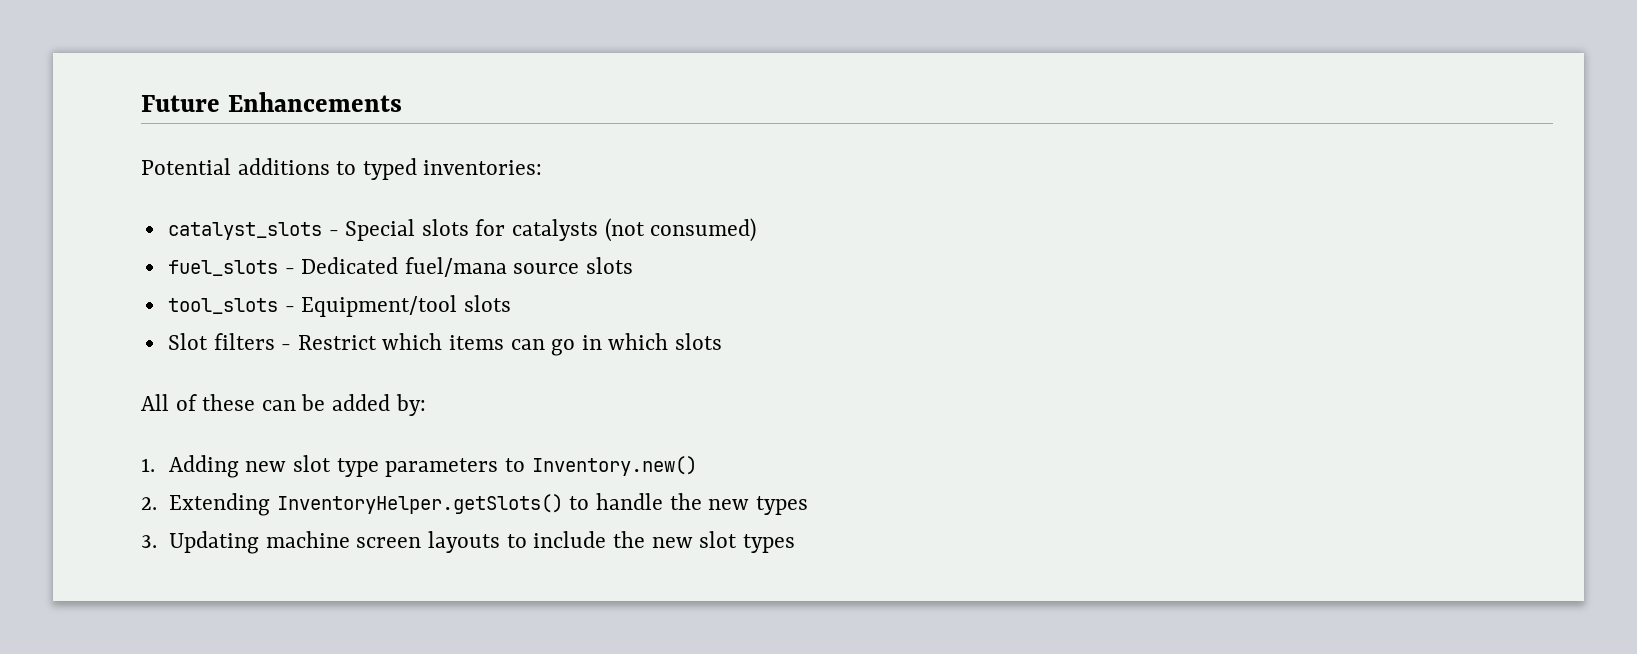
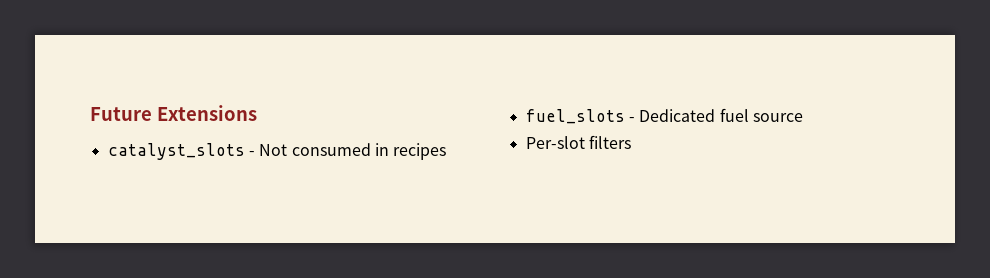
- Future Enhancements
- Potential additions to typed inventories:
- catalyst_slots - Special slots for catalysts (not consumed)
+ Future Extensions
+ catalyst_slots - Not consumed in recipes
- fuel_slots - Dedicated fuel/mana source slots
- tool_slots - Equipment/tool slots
- Slot filters - Restrict which items can go in which slots
- All of these can be added by:
- 1. Adding new slot type parameters to Inventory.new()
- 2. Extending InventoryHelper.getSlots() to handle the new types
- 3. Updating machine screen layouts to include the new slot types
+ fuel_slots - Dedicated fuel source
+ Per-slot filters

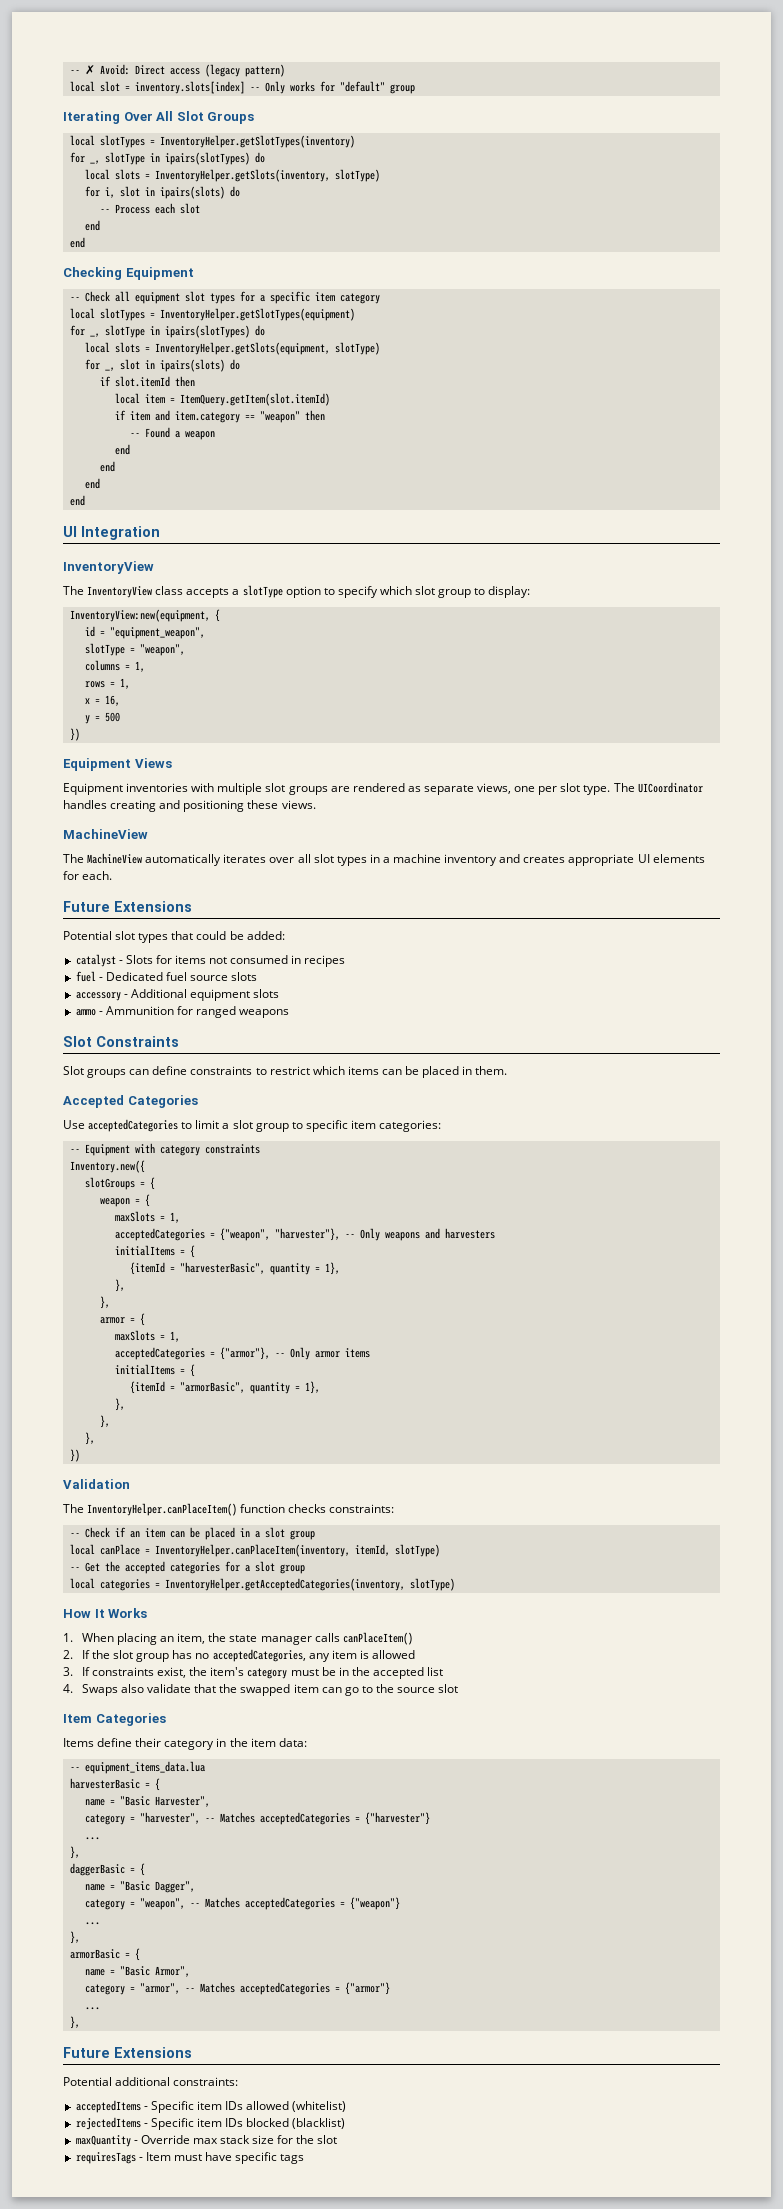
+ -- ✗ Avoid: Direct access (legacy pattern)
+ local slot = inventory.slots[index] -- Only works for "default" group
+ Iterating Over All Slot Groups
+ local slotTypes = InventoryHelper.getSlotTypes(inventory)
+ for _, slotType in ipairs(slotTypes) do
+ local slots = InventoryHelper.getSlots(inventory, slotType)
+ for i, slot in ipairs(slots) do
+ -- Process each slot
+ end
+ end
+ Checking Equipment
+ -- Check all equipment slot types for a specific item category
+ local slotTypes = InventoryHelper.getSlotTypes(equipment)
+ for _, slotType in ipairs(slotTypes) do
+ local slots = InventoryHelper.getSlots(equipment, slotType)
+ for _, slot in ipairs(slots) do
+ if slot.itemId then
+ local item = ItemQuery.getItem(slot.itemId)
+ if item and item.category == "weapon" then
+ -- Found a weapon
+ end
+ end
+ end
+ end
+ UI Integration
+ InventoryView
+ The InventoryView class accepts a slotType option to specify which slot group to display:
+ InventoryView:new(equipment, {
+ id = "equipment_weapon",
+ slotType = "weapon",
+ columns = 1,
+ rows = 1,
+ x = 16,
+ y = 500
+ })
+ Equipment Views
+ Equipment inventories with multiple slot groups are rendered as separate views, one per slot type. The UICoordinator handles creating and positioning these views.
+ MachineView
+ The MachineView automatically iterates over all slot types in a machine inventory and creates appropriate UI elements for each.
  Future Extensions
- catalyst_slots - Not consumed in recipes
+ Potential slot types that could be added:
+ catalyst - Slots for items not consumed in recipes
- fuel_slots - Dedicated fuel source
- Per-slot filters
+ fuel - Dedicated fuel source slots
+ accessory - Additional equipment slots
+ ammo - Ammunition for ranged weapons
+ Slot Constraints
+ Slot groups can define constraints to restrict which items can be placed in them.
+ Accepted Categories
+ Use acceptedCategories to limit a slot group to specific item categories:
+ -- Equipment with category constraints
+ Inventory.new({
+ slotGroups = {
+ weapon = {
+ maxSlots = 1,
+ acceptedCategories = {"weapon", "harvester"}, -- Only weapons and harvesters
+ initialItems = {
+ {itemId = "harvesterBasic", quantity = 1},
+ },
+ },
+ armor = {
+ maxSlots = 1,
+ acceptedCategories = {"armor"}, -- Only armor items
+ initialItems = {
+ {itemId = "armorBasic", quantity = 1},
+ },
+ },
+ },
+ })
+ Validation
+ The InventoryHelper.canPlaceItem() function checks constraints:
+ -- Check if an item can be placed in a slot group
+ local canPlace = InventoryHelper.canPlaceItem(inventory, itemId, slotType)
+ -- Get the accepted categories for a slot group
+ local categories = InventoryHelper.getAcceptedCategories(inventory, slotType)
+ How It Works
+ 1. When placing an item, the state manager calls canPlaceItem()
+ 2. If the slot group has no acceptedCategories, any item is allowed
+ 3. If constraints exist, the item's category must be in the accepted list
+ 4. Swaps also validate that the swapped item can go to the source slot
+ Item Categories
+ Items define their category in the item data:
+ -- equipment_items_data.lua
+ harvesterBasic = {
+ name = "Basic Harvester",
+ category = "harvester", -- Matches acceptedCategories = {"harvester"}
+ ...
+ },
+ daggerBasic = {
+ name = "Basic Dagger",
+ category = "weapon", -- Matches acceptedCategories = {"weapon"}
+ ...
+ },
+ armorBasic = {
+ name = "Basic Armor",
+ category = "armor", -- Matches acceptedCategories = {"armor"}
+ ...
+ },
+ Future Extensions
+ Potential additional constraints:
+ acceptedItems - Specific item IDs allowed (whitelist)
+ rejectedItems - Specific item IDs blocked (blacklist)
+ maxQuantity - Override max stack size for the slot
+ requiresTags - Item must have specific tags

